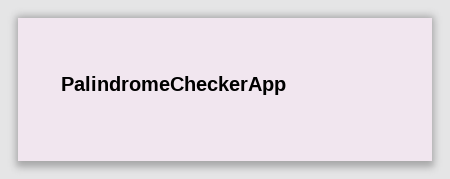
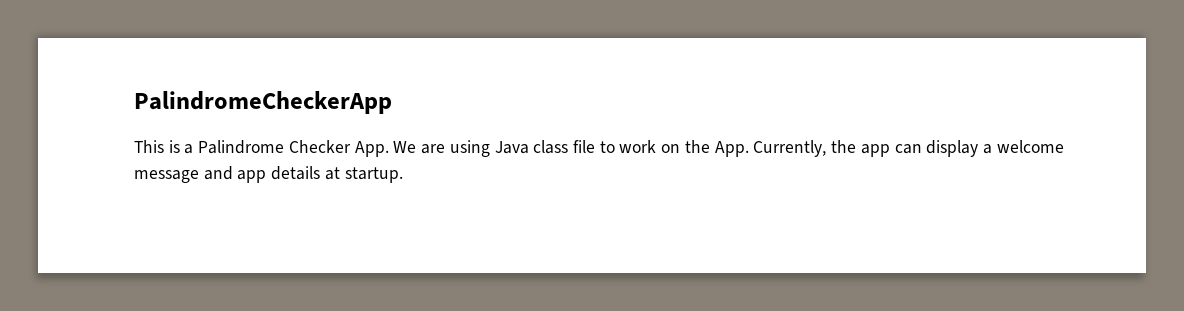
+ This is a Palindrome Checker App. We are using Java class file to work on the App. Currently, the app can display a welcome message and app details at startup.

